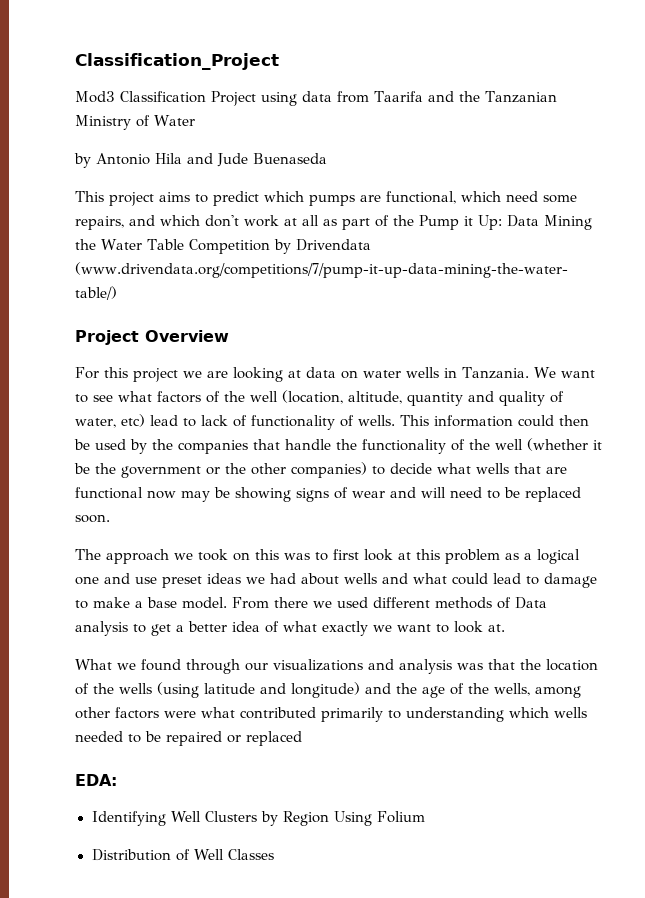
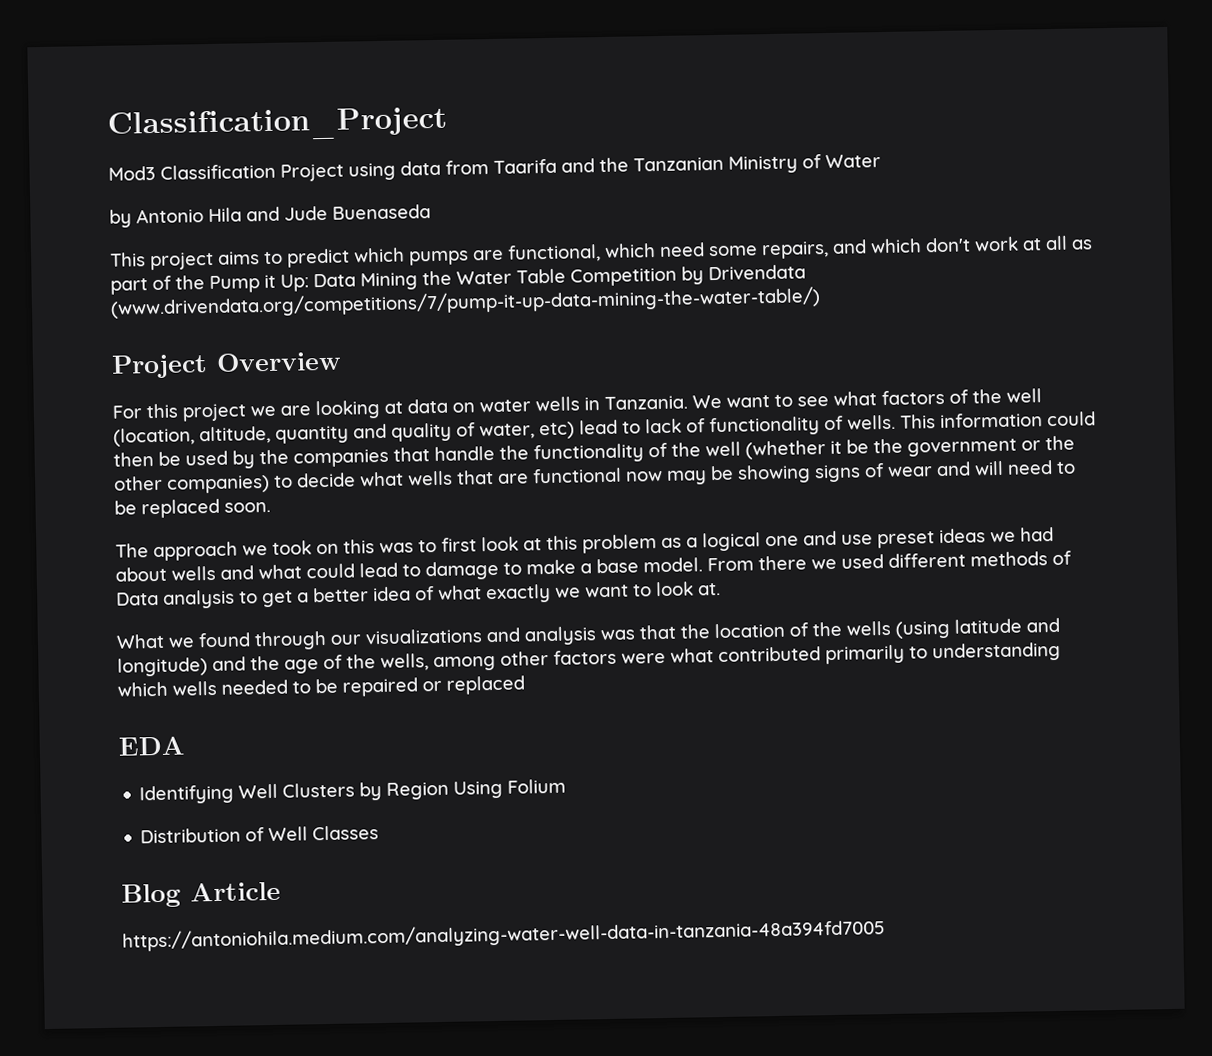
- EDA:
+ EDA
+ Blog Article
+ https://antoniohila.medium.com/analyzing-water-well-data-in-tanzania-48a394fd7005

